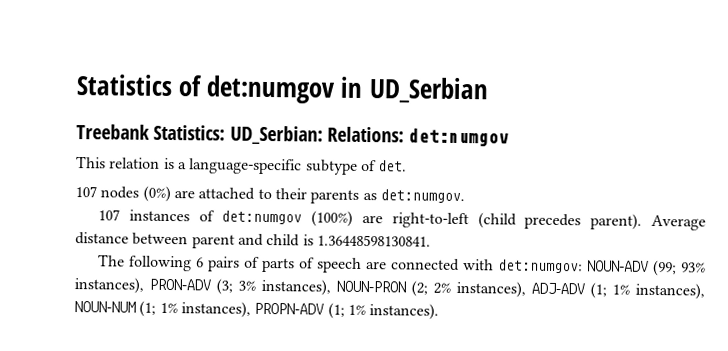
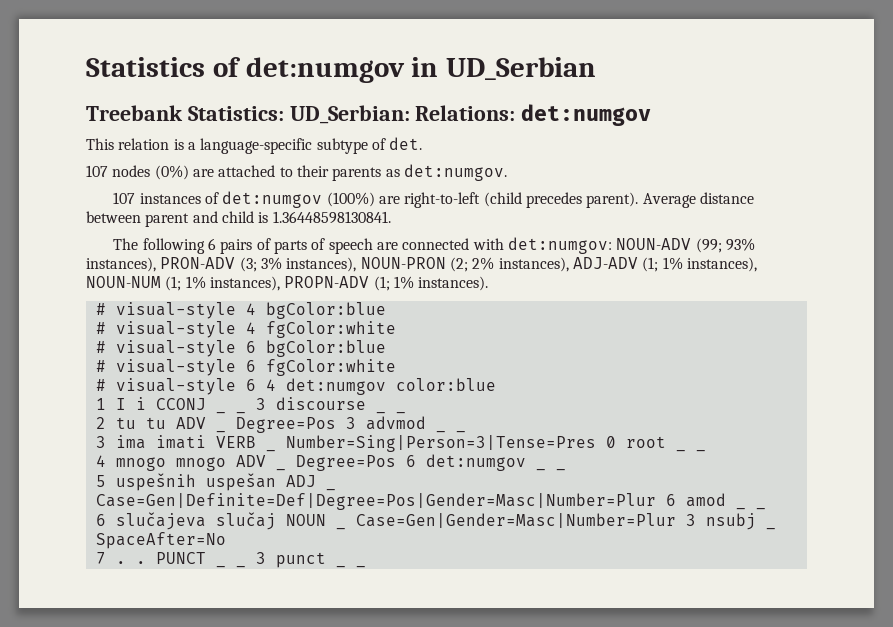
+ # visual-style 4 bgColor:blue
+ # visual-style 4 fgColor:white
+ # visual-style 6 bgColor:blue
+ # visual-style 6 fgColor:white
+ # visual-style 6 4 det:numgov color:blue
+ 1 I i CCONJ _ _ 3 discourse _ _
+ 2 tu tu ADV _ Degree=Pos 3 advmod _ _
+ 3 ima imati VERB _ Number=Sing|Person=3|Tense=Pres 0 root _ _
+ 4 mnogo mnogo ADV _ Degree=Pos 6 det:numgov _ _
+ 5 uspešnih uspešan ADJ _ Case=Gen|Definite=Def|Degree=Pos|Gender=Masc|Number=Plur 6 amod _ _
+ 6 slučajeva slučaj NOUN _ Case=Gen|Gender=Masc|Number=Plur 3 nsubj _ SpaceAfter=No
+ 7 . . PUNCT _ _ 3 punct _ _

